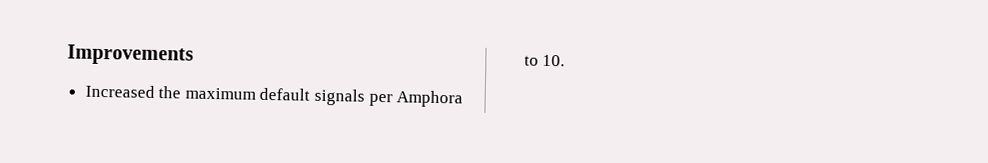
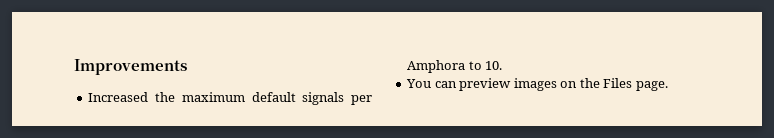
+ You can preview images on the Files page.

